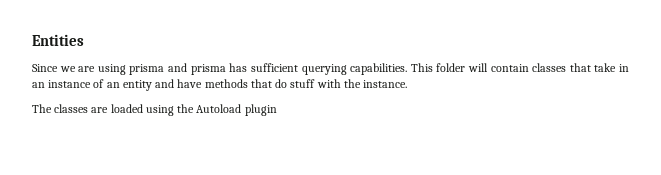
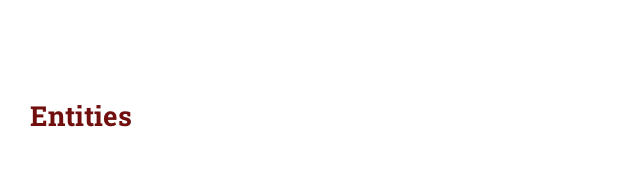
- Since we are using prisma and prisma has sufficient querying capabilities. This folder will contain classes that take in an instance of an entity and have methods that do stuff with the instance.
- The classes are loaded using the Autoload plugin

